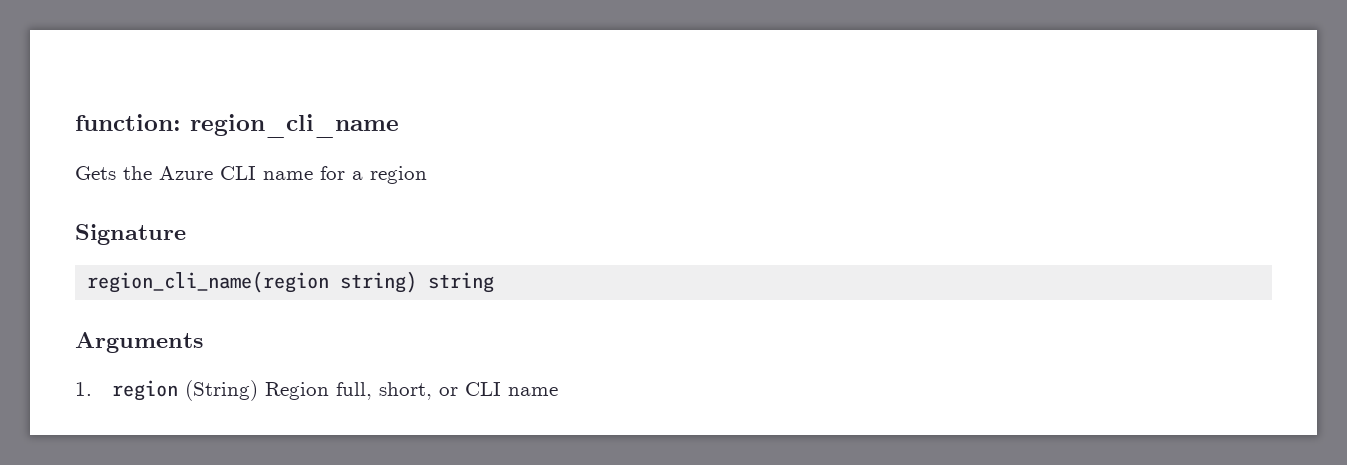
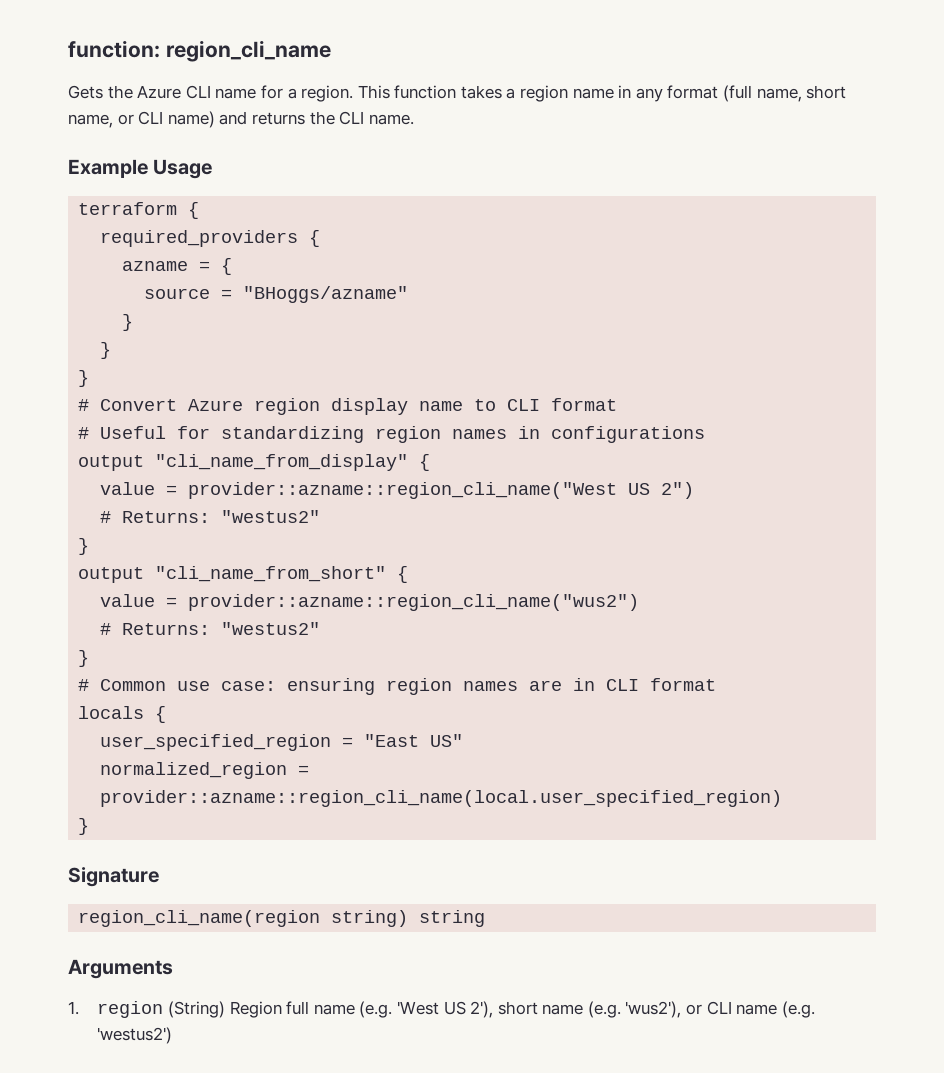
- Gets the Azure CLI name for a region
+ Gets the Azure CLI name for a region. This function takes a region name in any format (full name, short name, or CLI name) and returns the CLI name.
+ Example Usage
+ terraform {
+ required_providers {
+ azname = {
+ source = "BHoggs/azname"
+ }
+ }
+ }
+ # Convert Azure region display name to CLI format
+ # Useful for standardizing region names in configurations
+ output "cli_name_from_display" {
+ value = provider::azname::region_cli_name("West US 2")
+ # Returns: "westus2"
+ }
+ output "cli_name_from_short" {
+ value = provider::azname::region_cli_name("wus2")
+ # Returns: "westus2"
+ }
+ # Common use case: ensuring region names are in CLI format
+ locals {
+ user_specified_region = "East US"
+ normalized_region = provider::azname::region_cli_name(local.user_specified_region)
+ }
- 1. region (String) Region full, short, or CLI name
+ 1. region (String) Region full name (e.g. 'West US 2'), short name (e.g. 'wus2'), or CLI name (e.g. 'westus2')

